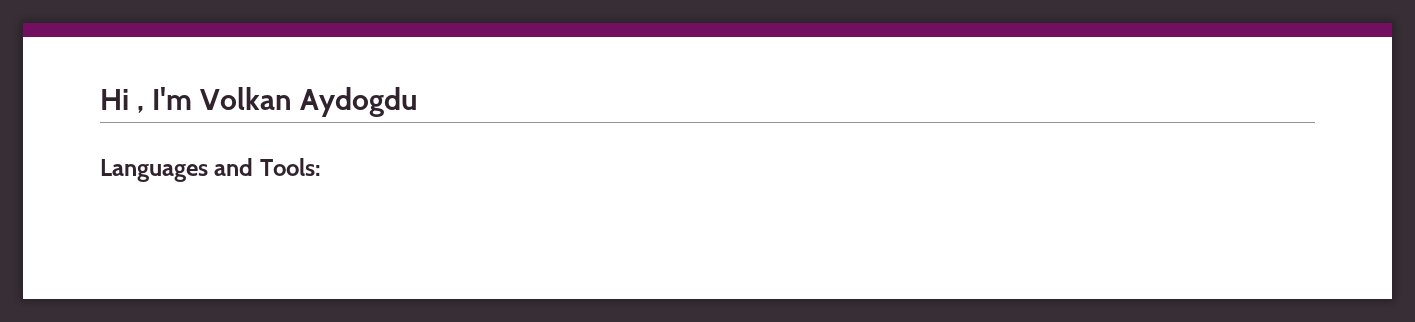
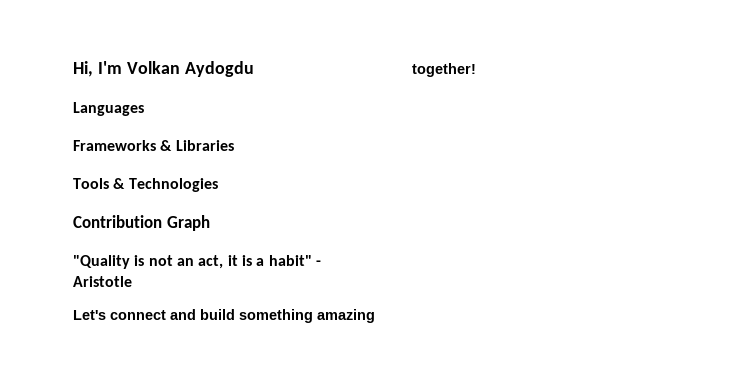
- Hi , I'm Volkan Aydogdu
+ Hi, I'm Volkan Aydogdu
- Languages and Tools:
+ Languages
+ Frameworks & Libraries
+ Tools & Technologies
+ Contribution Graph
+ "Quality is not an act, it is a habit" - Aristotle
+ Let's connect and build something amazing together!

